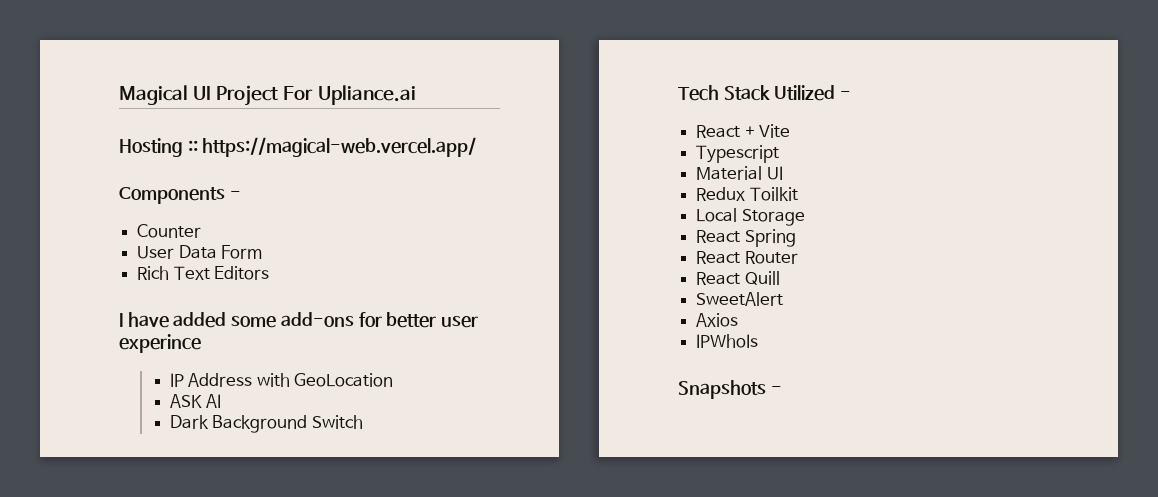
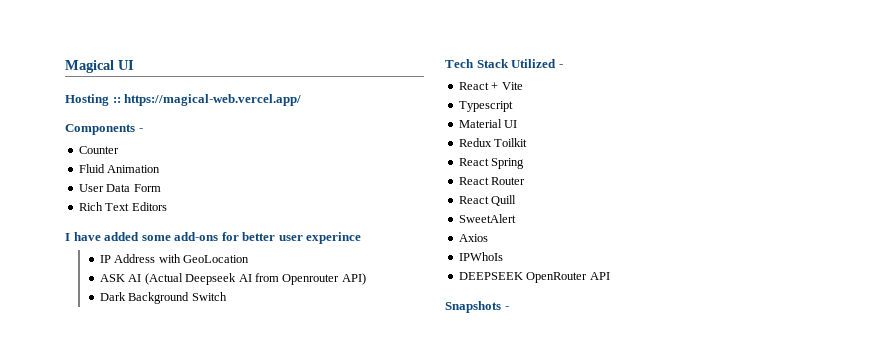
- Magical UI Project For Upliance.ai
+ Magical UI
+ Fluid Animation
- ASK AI
+ ASK AI (Actual Deepseek AI from Openrouter API)
- Local Storage
+ DEEPSEEK OpenRouter API

